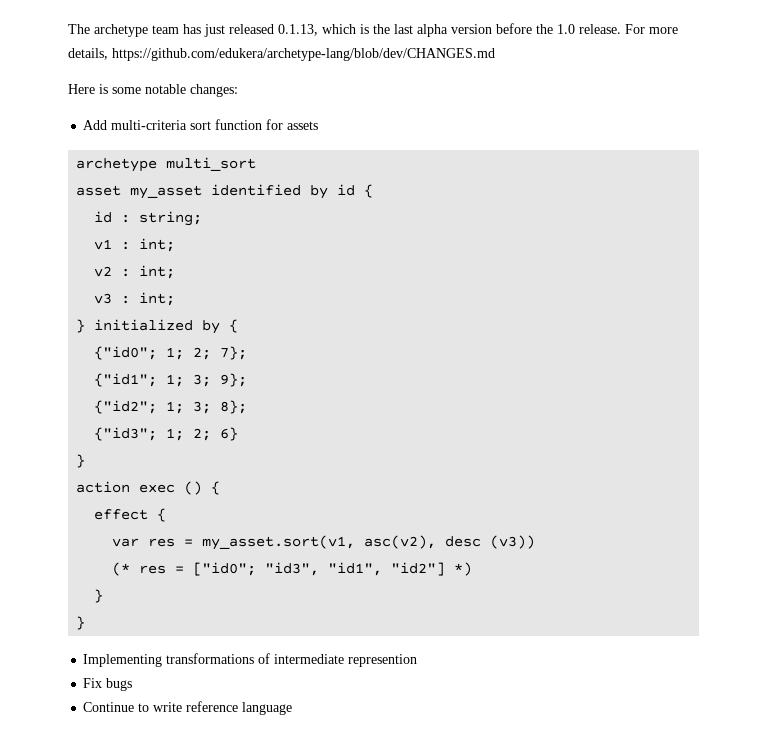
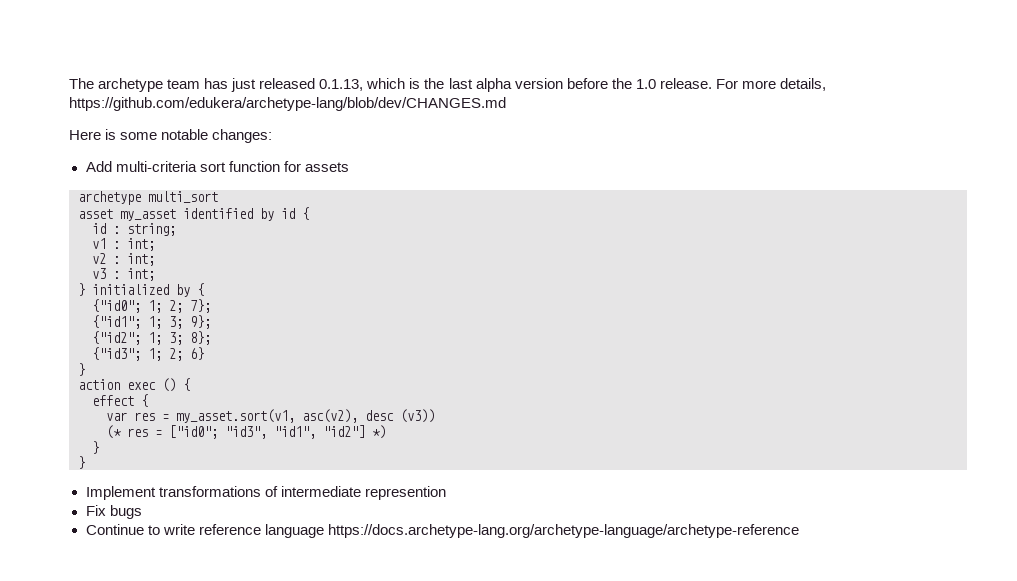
- Implementing transformations of intermediate represention
+ Implement transformations of intermediate represention
- Continue to write reference language
+ Continue to write reference language https://docs.archetype-lang.org/archetype-language/archetype-reference

